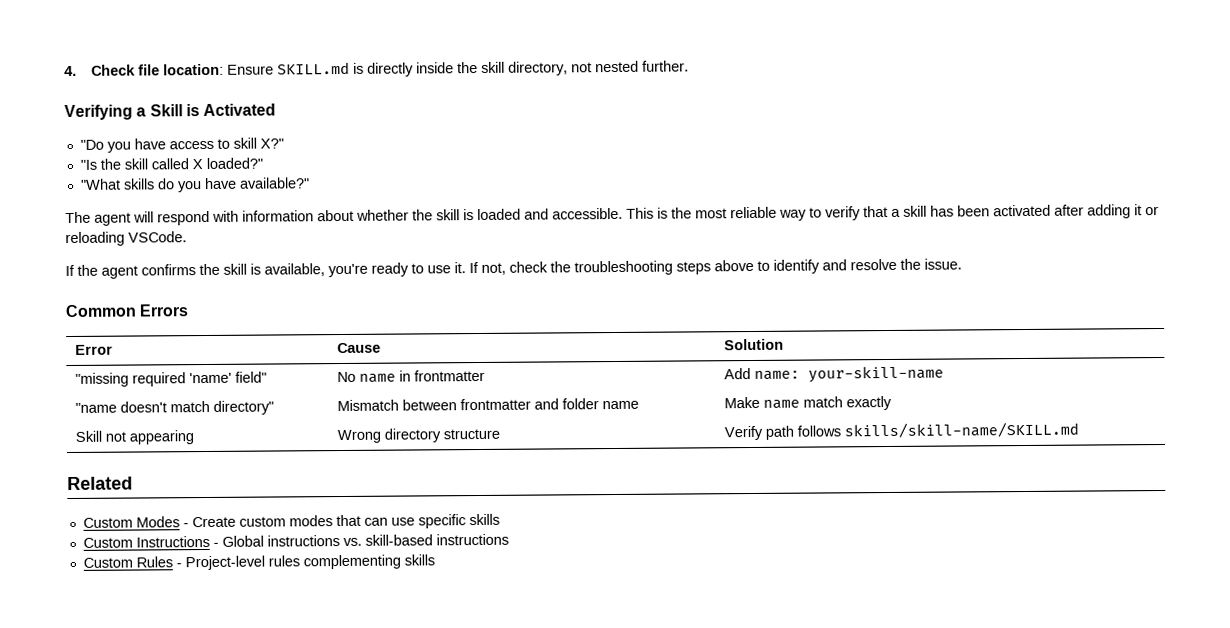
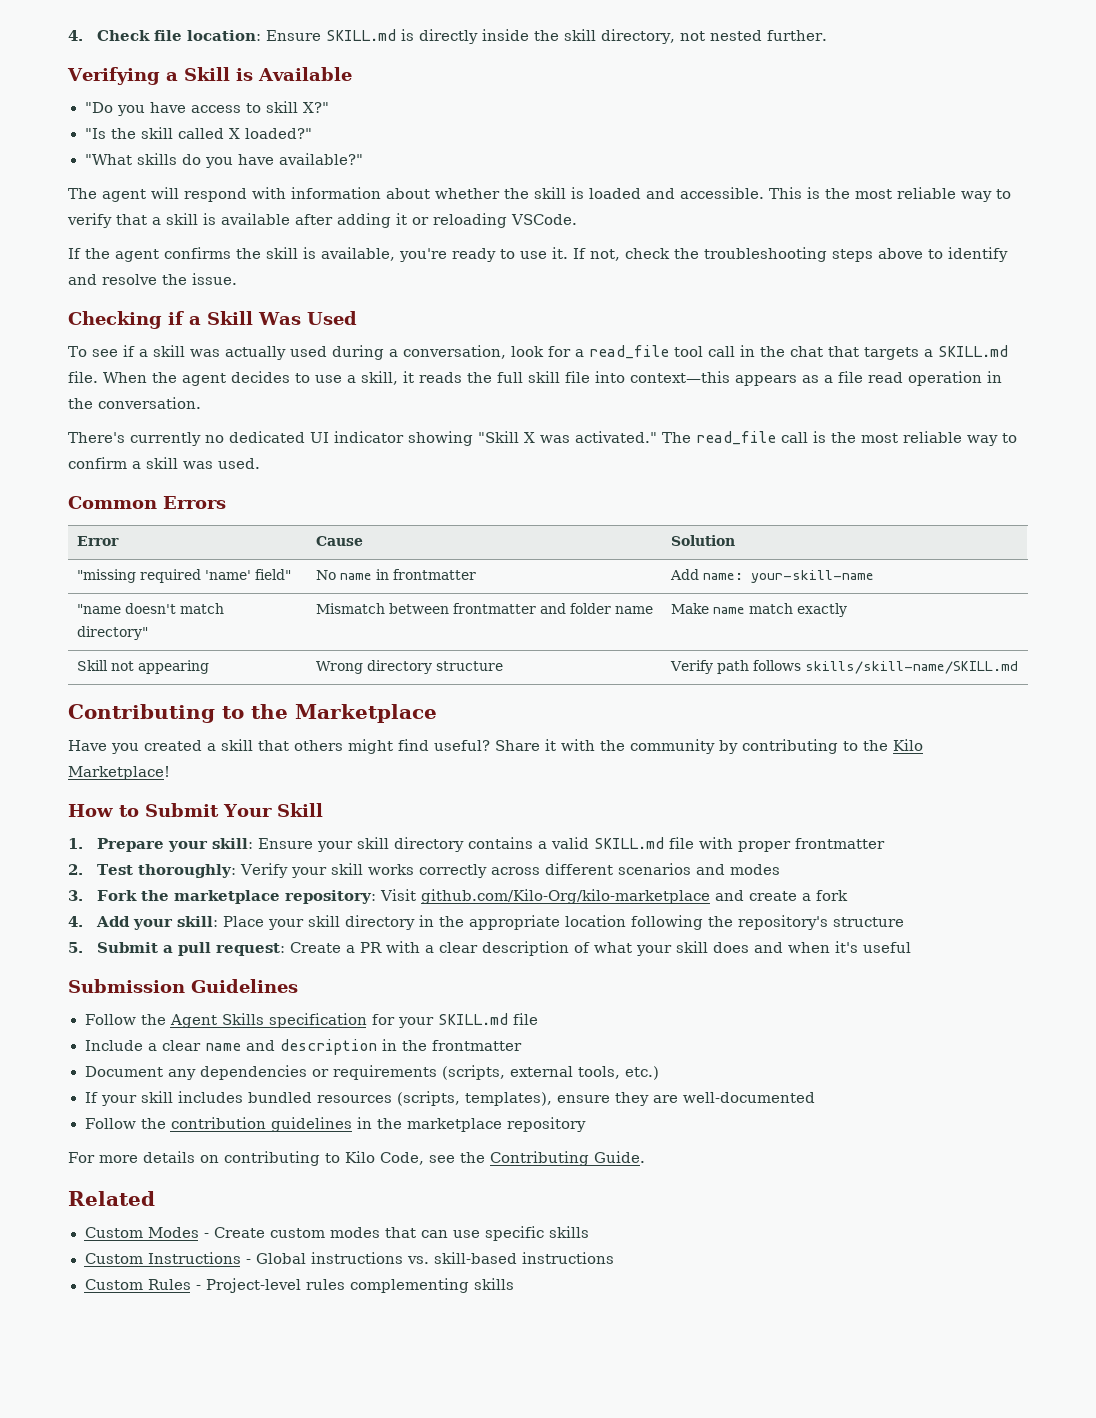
- Verifying a Skill is Activated
+ Verifying a Skill is Available
- This is the most reliable way to verify that a skill has been activated after adding it or reloading VSCode.
+ This is the most reliable way to verify that a skill is available after adding it or reloading VSCode.
+ Checking if a Skill Was Used
+ To see if a skill was actually used during a conversation, look for a read_file tool call in the chat that targets a SKILL.md file. When the agent decides to use a skill, it reads the full skill file into context—this appears as a file read operation in the conversation.
+ There's currently no dedicated UI indicator showing "Skill X was activated." The read_file call is the most reliable way to confirm a skill was used.
+ Contributing to the Marketplace
+ Have you created a skill that others might find useful? Share it with the community by contributing to the Kilo Marketplace!
+ How to Submit Your Skill
+ 1. Prepare your skill: Ensure your skill directory contains a valid SKILL.md file with proper frontmatter
+ 2. Test thoroughly: Verify your skill works correctly across different scenarios and modes
+ 3. Fork the marketplace repository: Visit github.com/Kilo-Org/kilo-marketplace and create a fork
+ 4. Add your skill: Place your skill directory in the appropriate location following the repository's structure
+ 5. Submit a pull request: Create a PR with a clear description of what your skill does and when it's useful
+ Submission Guidelines
+ Follow the Agent Skills specification for your SKILL.md file
+ Include a clear name and description in the frontmatter
+ Document any dependencies or requirements (scripts, external tools, etc.)
+ If your skill includes bundled resources (scripts, templates), ensure they are well-documented
+ Follow the contribution guidelines in the marketplace repository
+ For more details on contributing to Kilo Code, see the Contributing Guide.

